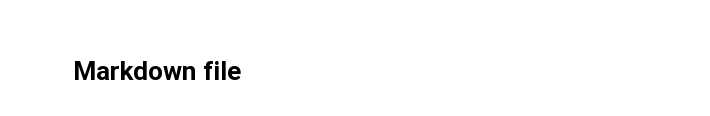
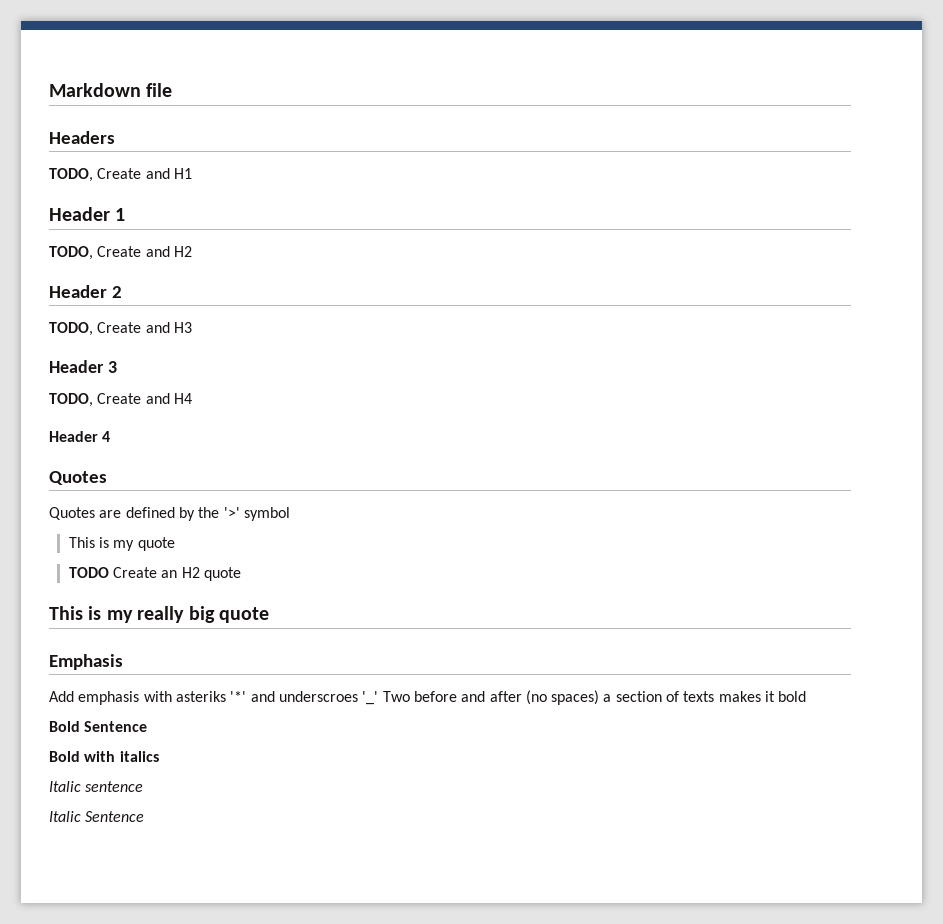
+ Headers
+ TODO, Create and H1
+ Header 1
+ TODO, Create and H2
+ Header 2
+ TODO, Create and H3
+ Header 3
+ TODO, Create and H4
+ Header 4
+ Quotes
+ Quotes are defined by the '>' symbol
+ This is my quote
+ TODO Create an H2 quote
+ This is my really big quote
+ Emphasis
+ Add emphasis with asteriks '*' and underscroes '_' Two before and after (no spaces) a section of texts makes it bold
+ Bold Sentence
+ Bold with italics
+ Italic sentence
+ Italic Sentence

